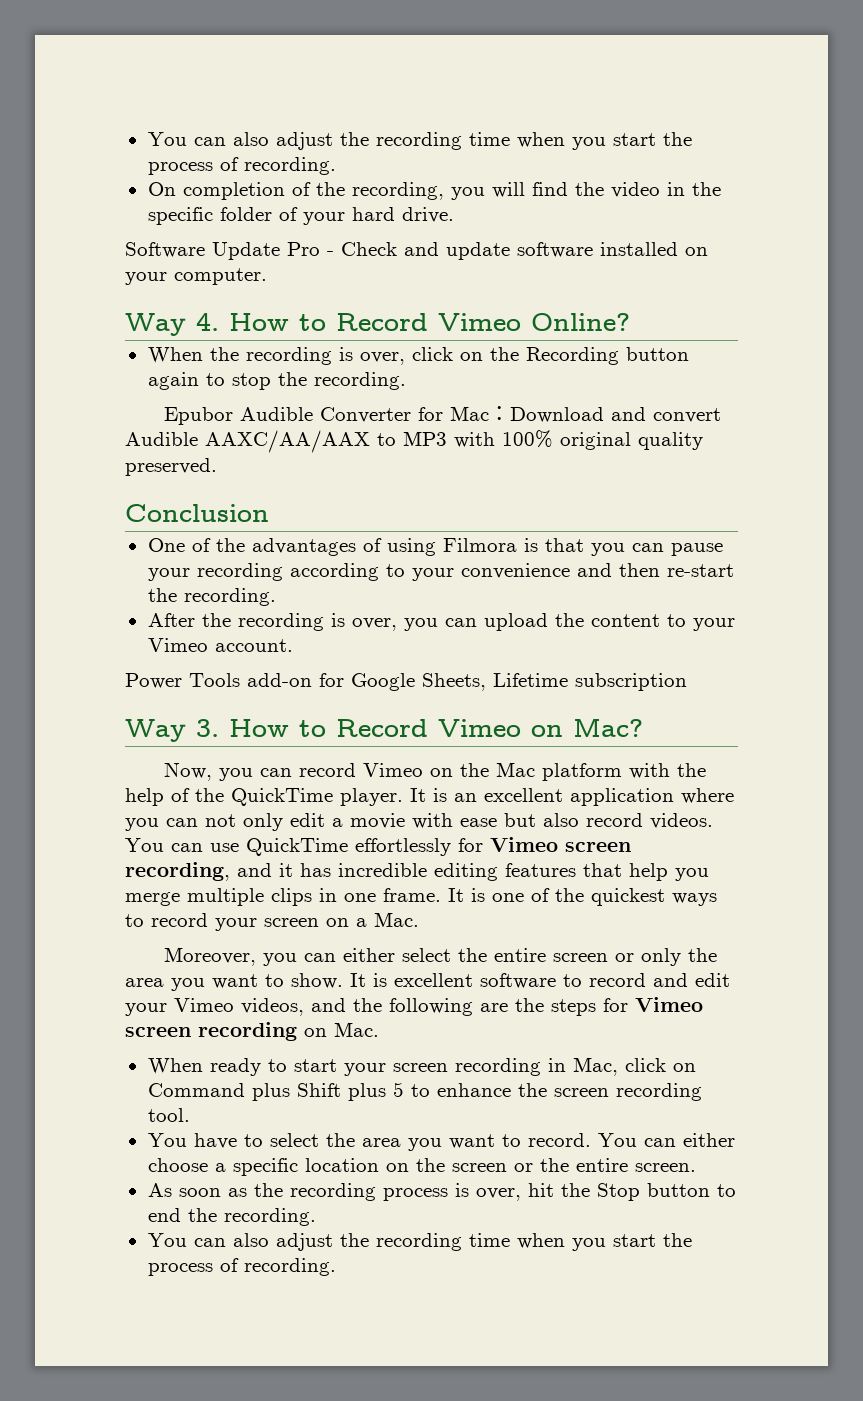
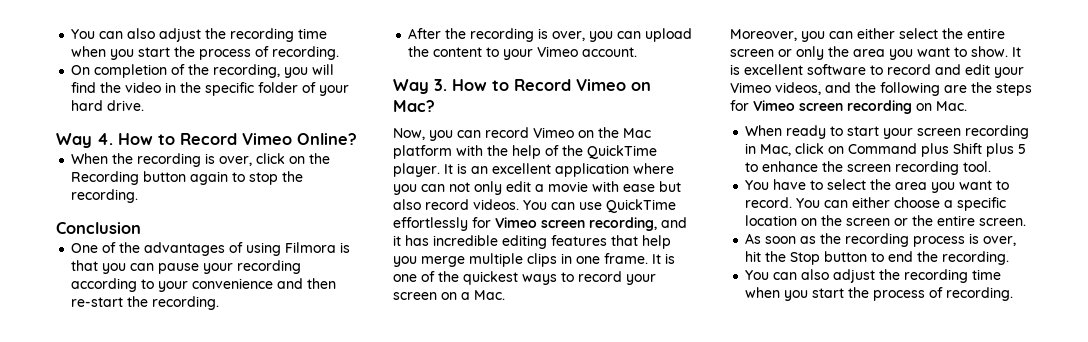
- Software Update Pro - Check and update software installed on your computer.
- Epubor Audible Converter for Mac：Download and convert Audible AAXC/AA/AAX to MP3 with 100% original quality preserved.
- Power Tools add-on for Google Sheets, Lifetime subscription

